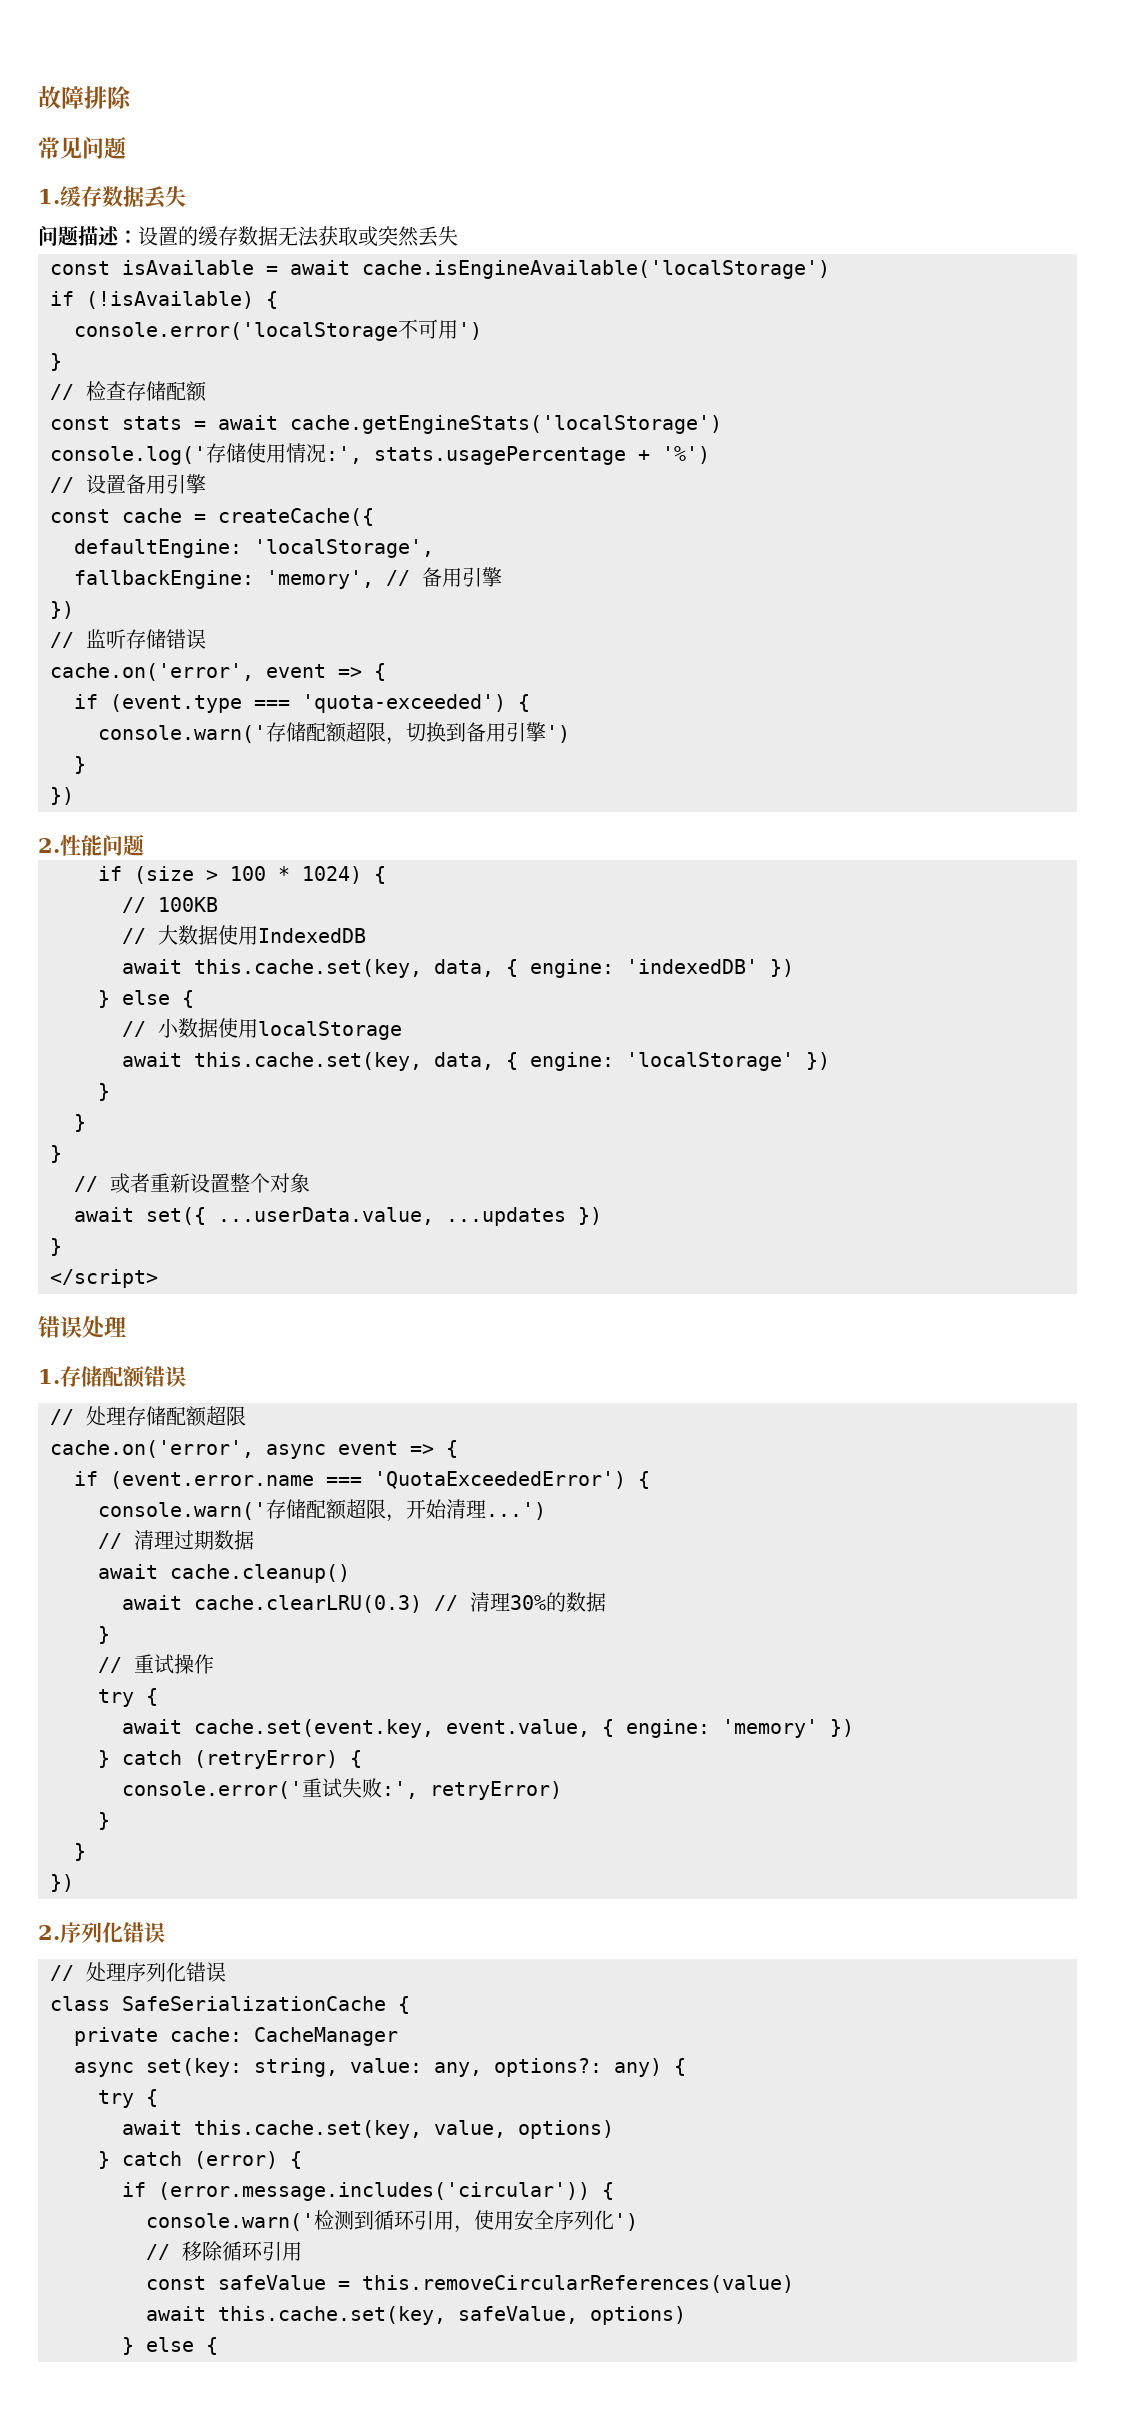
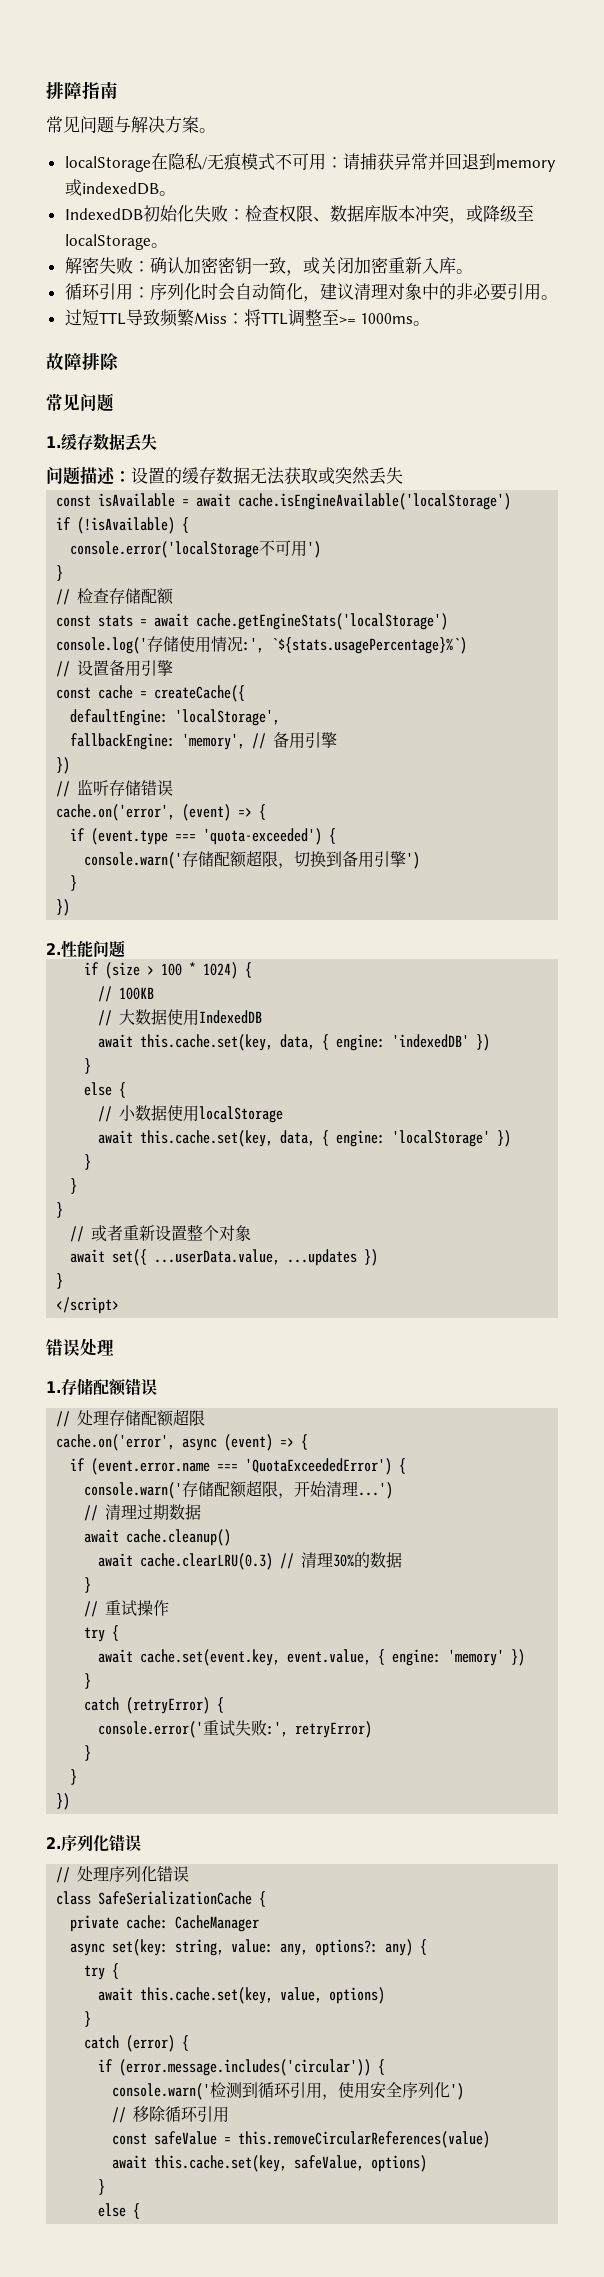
+ 排障指南
+ 常见问题与解决方案。
+ localStorage在隐私/无痕模式不可用：请捕获异常并回退到memory或indexedDB。
+ IndexedDB初始化失败：检查权限、数据库版本冲突，或降级至localStorage。
+ 解密失败：确认加密密钥一致，或关闭加密重新入库。
+ 循环引用：序列化时会自动简化，建议清理对象中的非必要引用。
+ 过短TTL导致频繁Miss：将TTL调整至>= 1000ms。
- console.log('存储使用情况:', stats.usagePercentage + '%')
+ console.log('存储使用情况:', `${stats.usagePercentage}%`)
- cache.on('error', event => {
+ cache.on('error', (event) => {
  await this.cache.set(key, data, { engine: 'indexedDB' })
- } else {
+ }
+ else {
- cache.on('error', async event => {
+ cache.on('error', async (event) => {
  await cache.set(event.key, event.value, { engine: 'memory' })
- } catch (retryError) {
+ }
+ catch (retryError) {
  await this.cache.set(key, value, options)
- } catch (error) {
+ }
+ catch (error) {
  await this.cache.set(key, safeValue, options)
- } else {
+ }
+ else {

